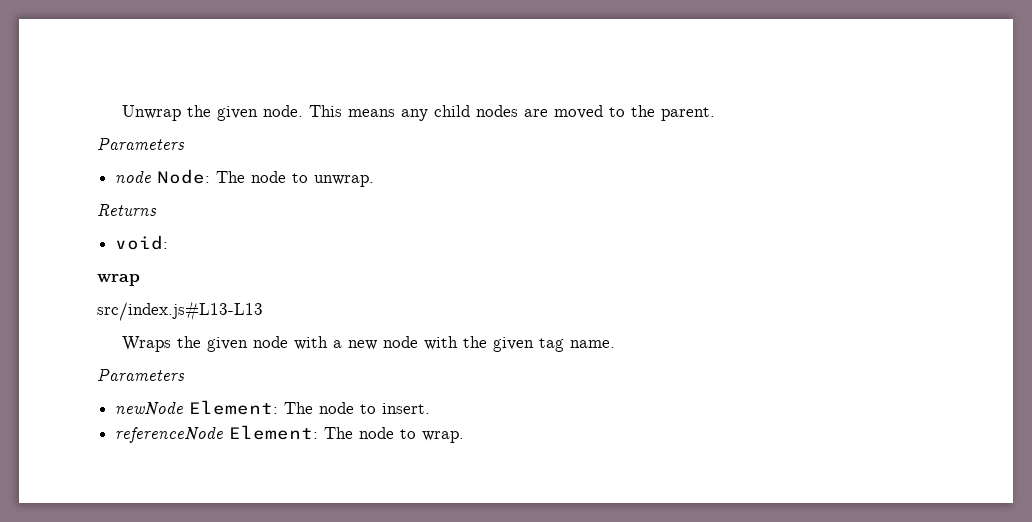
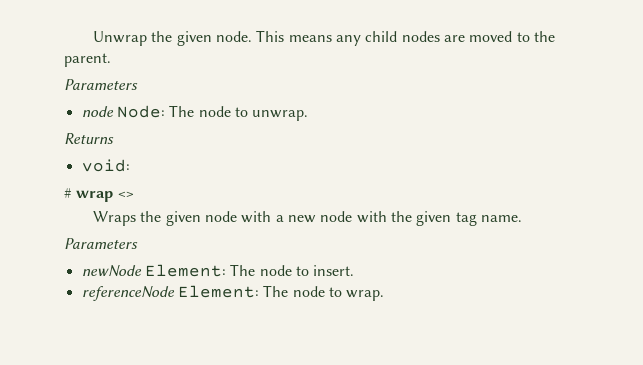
- wrap
- src/index.js#L13-L13
+ # wrap <>

